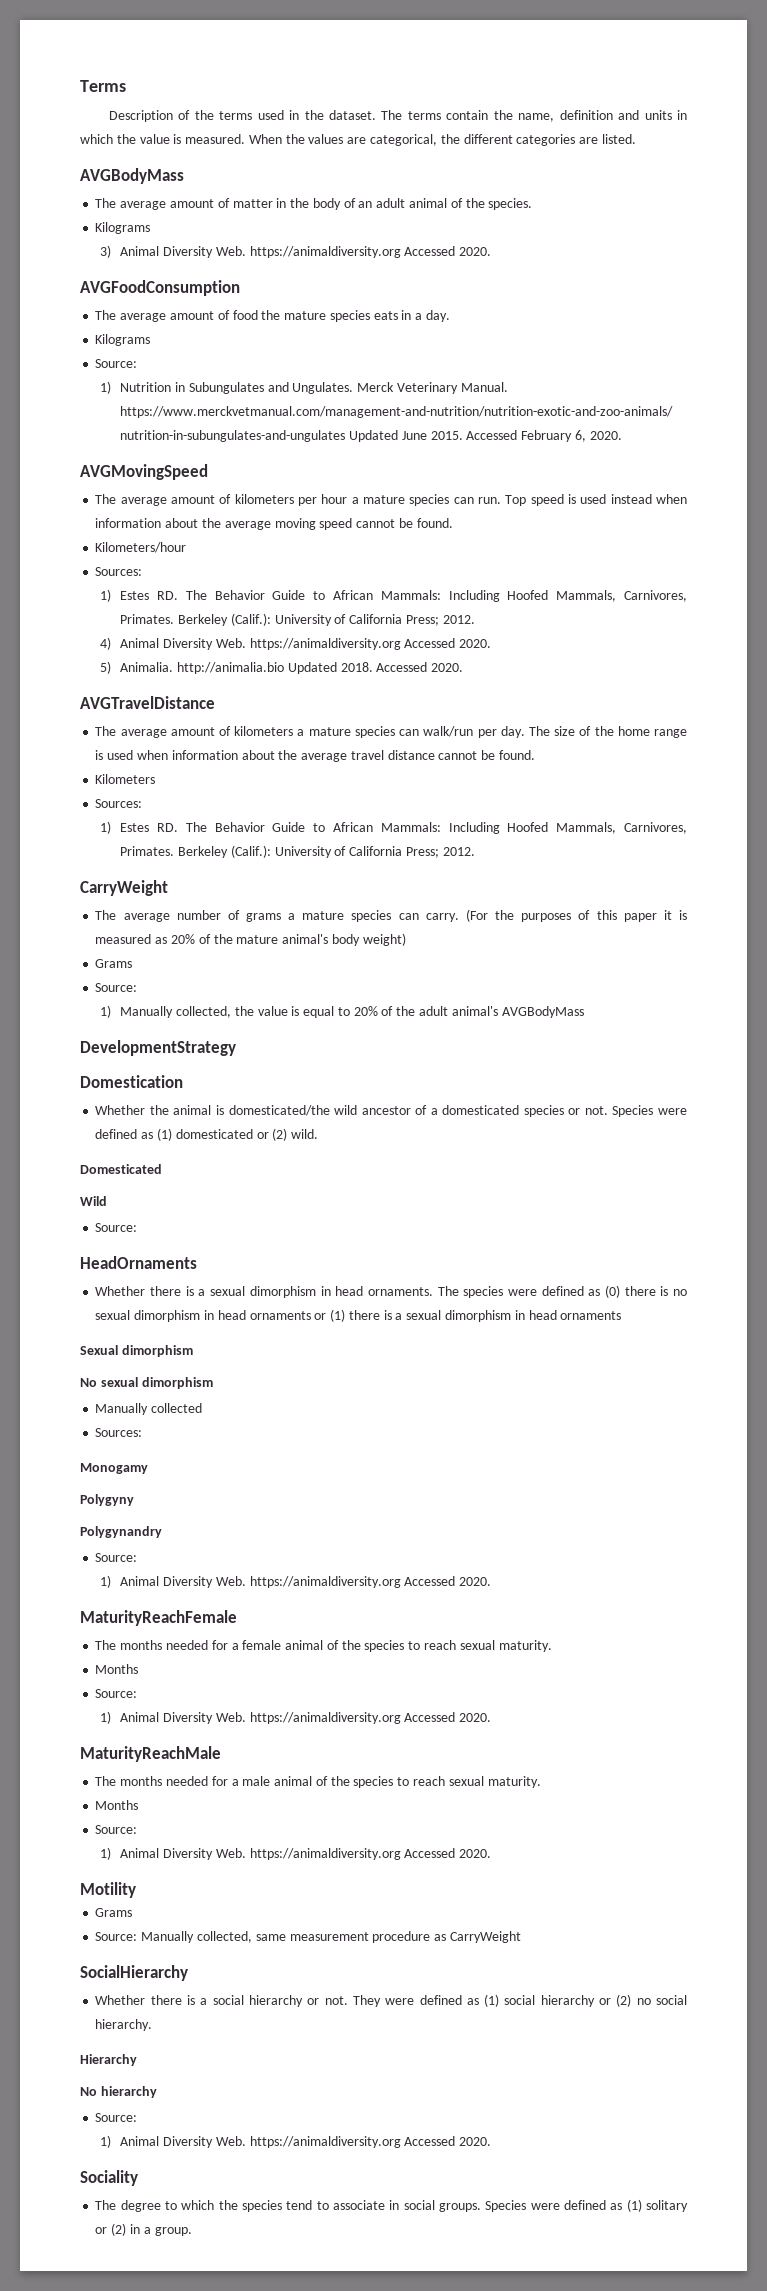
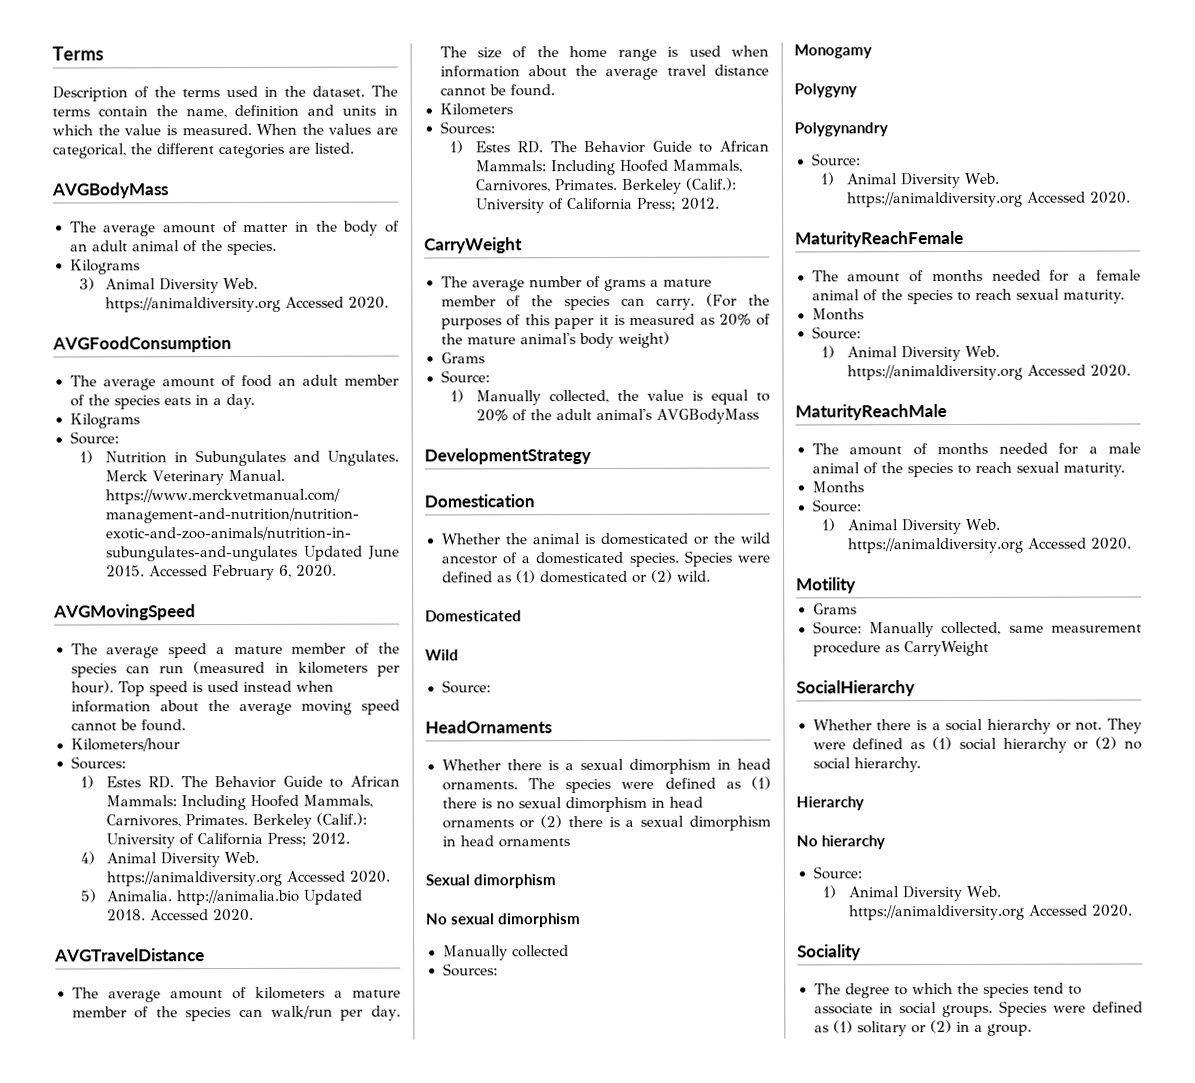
- The average amount of food the mature species eats in a day.
+ The average amount of food an adult member of the species eats in a day.
- The average amount of kilometers per hour a mature species can run.
+ The average speed a mature member of the species can run (measured in kilometers per hour).
- The average amount of kilometers a mature species can walk/run per day.
+ The average amount of kilometers a mature member of the species can walk/run per day.
- The average number of grams a mature species can carry.
+ The average number of grams a mature member of the species can carry.
- Whether the animal is domesticated/the wild ancestor of a domesticated species or not.
+ Whether the animal is domesticated or the wild ancestor of a domesticated species.
- The species were defined as (0) there is no sexual dimorphism in head ornaments or (1) there is a sexual dimorphism in head ornaments
+ The species were defined as (1) there is no sexual dimorphism in head ornaments or (2) there is a sexual dimorphism in head ornaments
- The months needed for a female animal of the species to reach sexual maturity.
+ The amount of months needed for a female animal of the species to reach sexual maturity.
- The months needed for a male animal of the species to reach sexual maturity.
+ The amount of months needed for a male animal of the species to reach sexual maturity.

